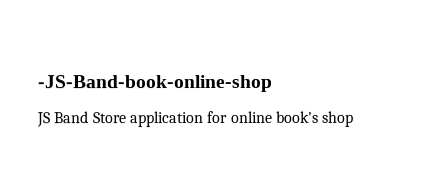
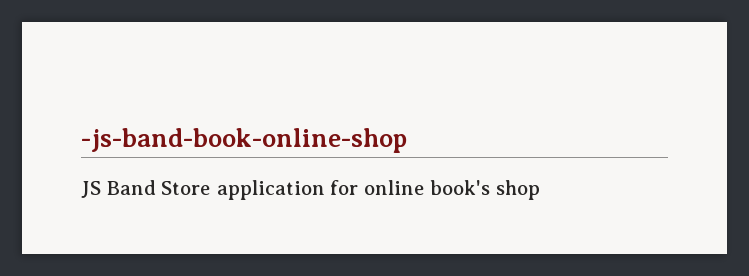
- -JS-Band-book-online-shop
+ -js-band-book-online-shop

